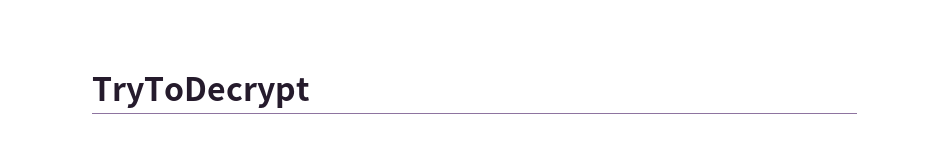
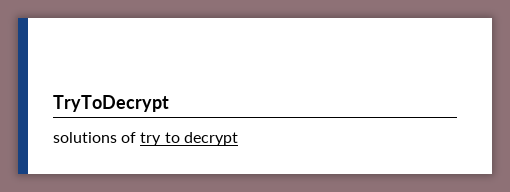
+ solutions of try to decrypt

